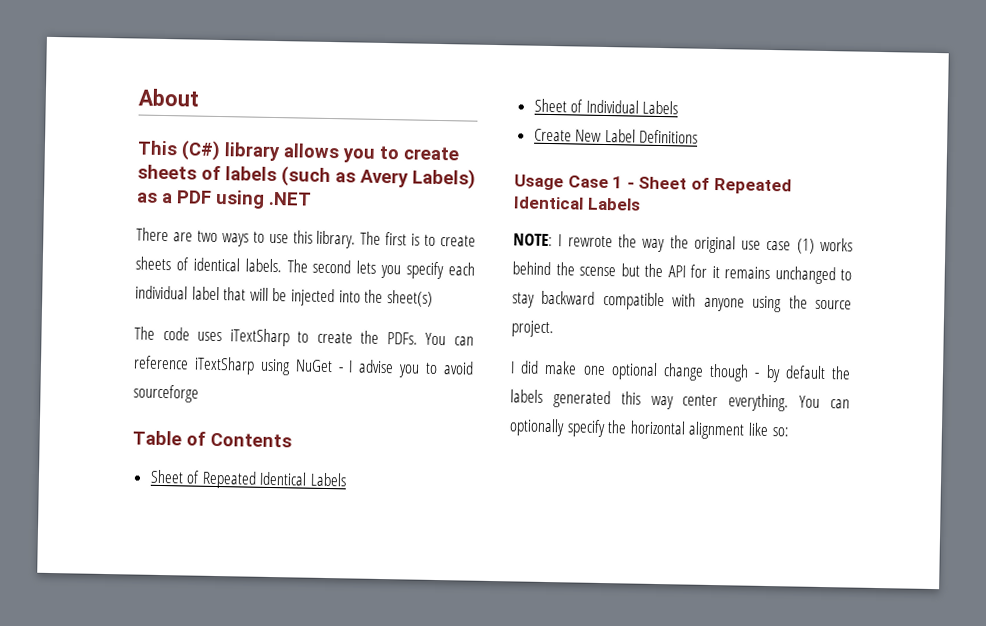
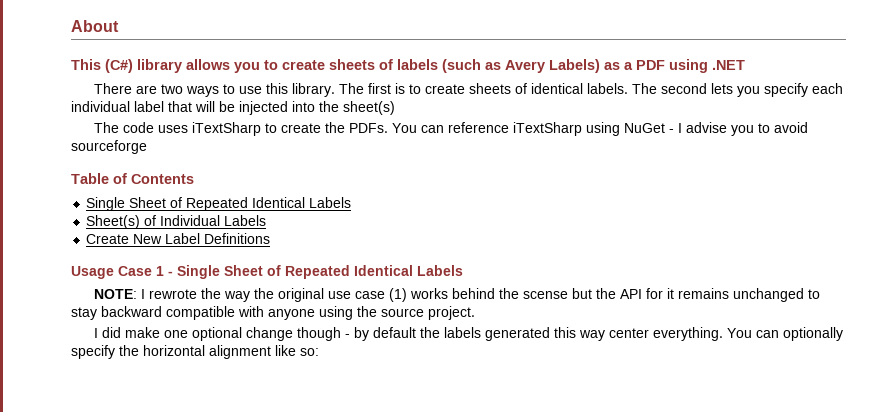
  Table of Contents
- Sheet of Repeated Identical Labels
- Sheet of Individual Labels
+ Single Sheet of Repeated Identical Labels
+ Sheet(s) of Individual Labels
- Usage Case 1 - Sheet of Repeated Identical Labels
+ Usage Case 1 - Single Sheet of Repeated Identical Labels

